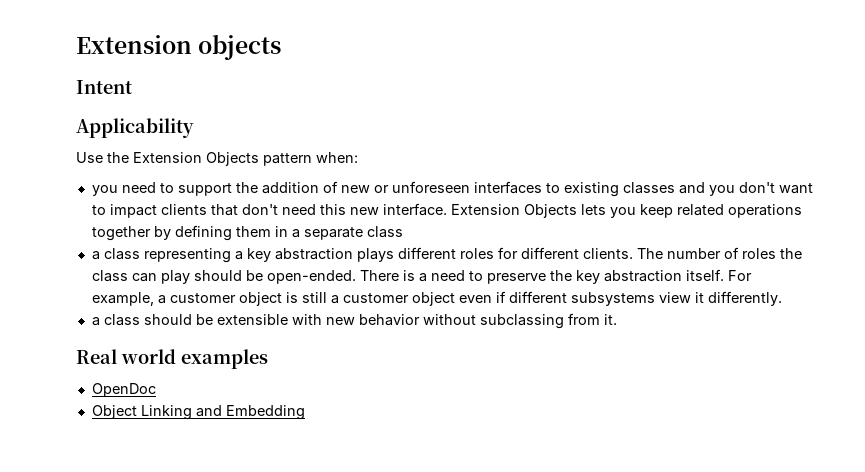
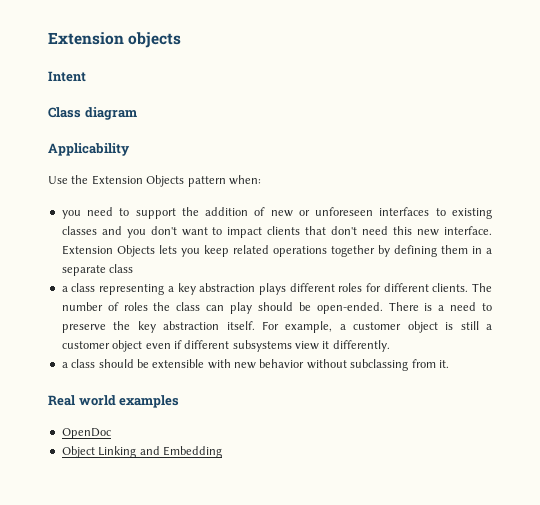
+ Class diagram

